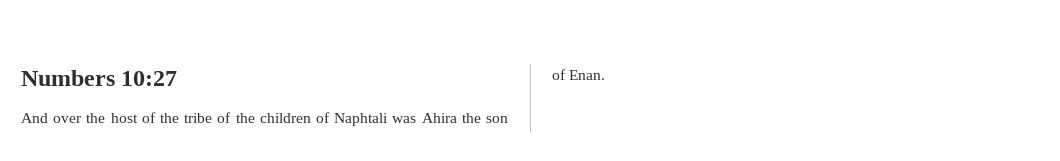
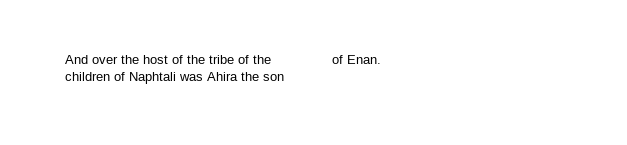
- Numbers 10:27

